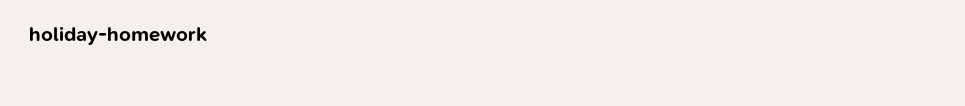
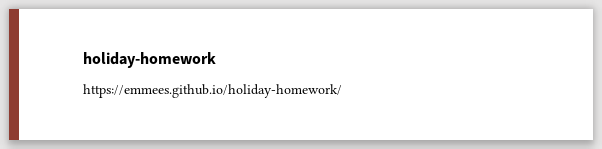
+ https://emmees.github.io/holiday-homework/

